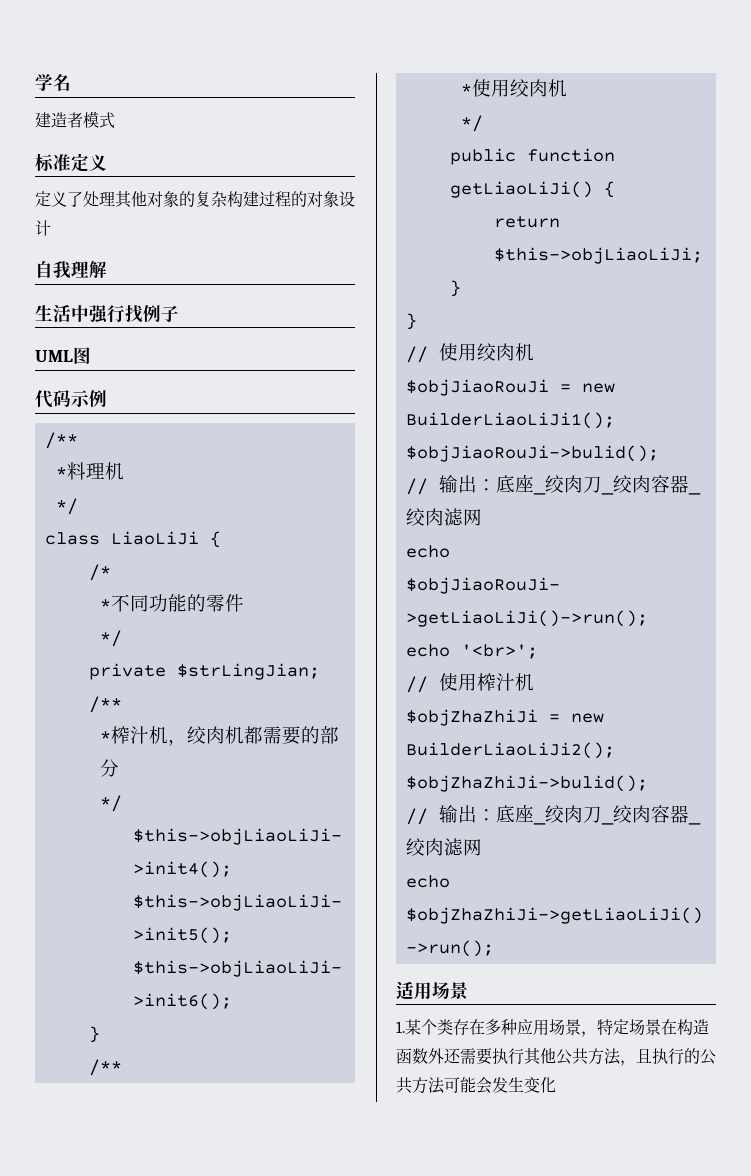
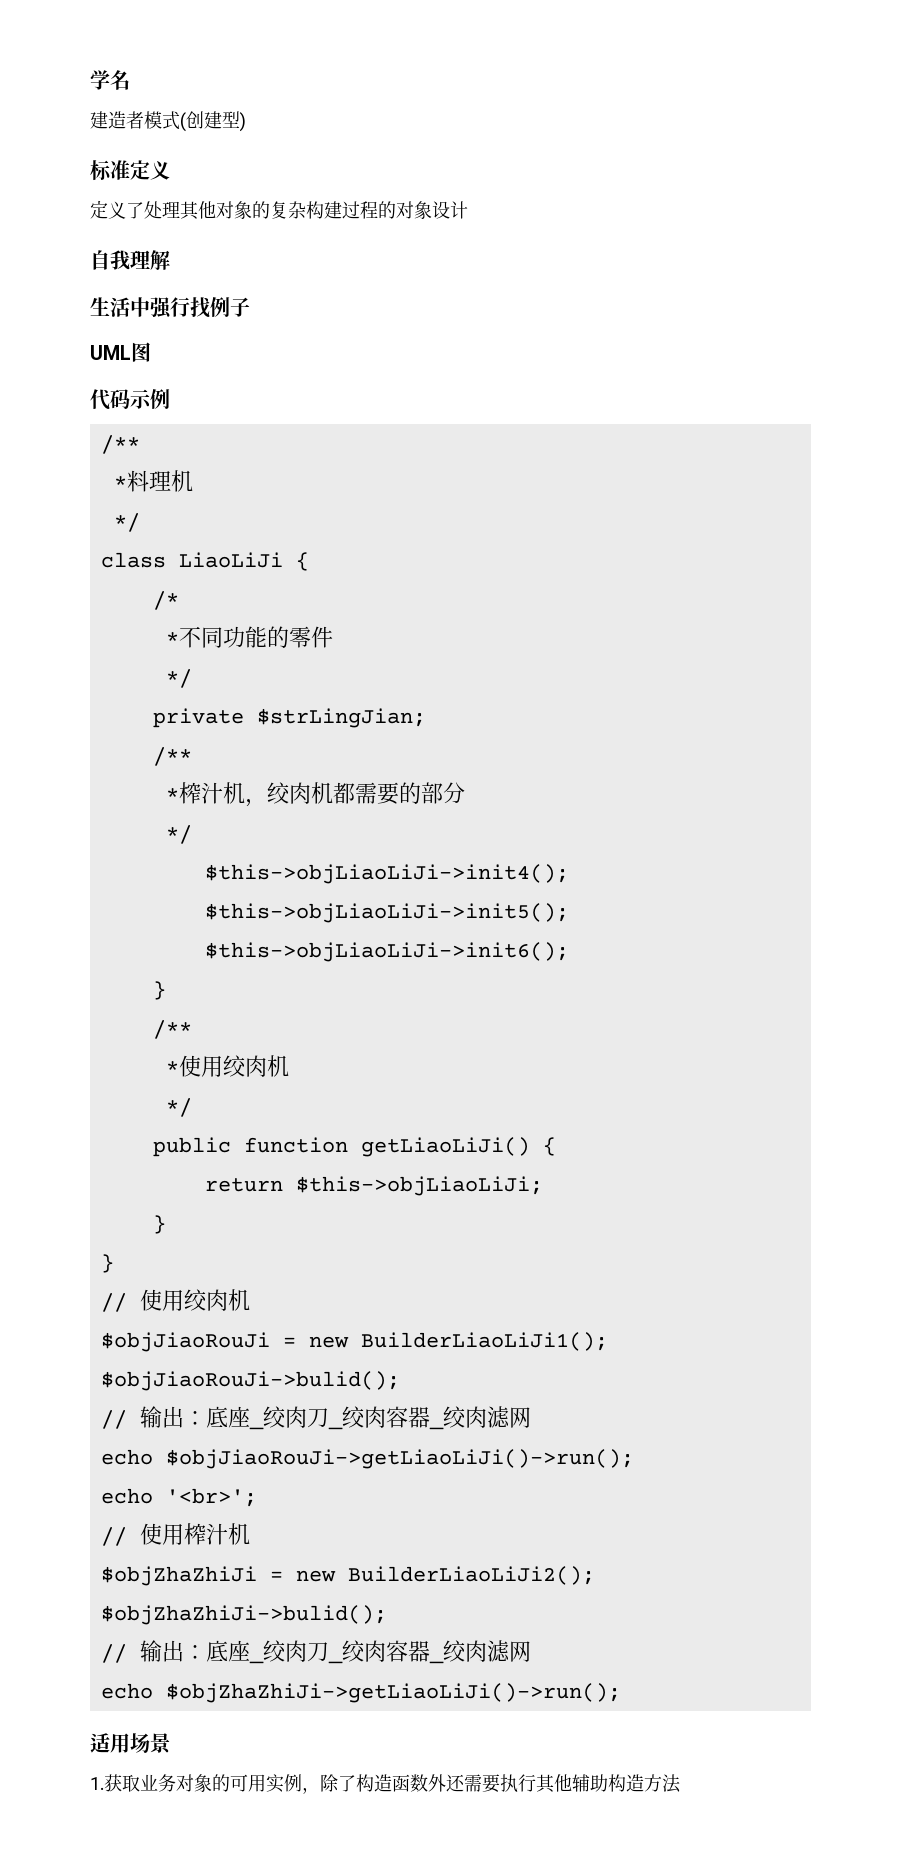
- 建造者模式
+ 建造者模式(创建型)
- 1.某个类存在多种应用场景，特定场景在构造函数外还需要执行其他公共方法，且执行的公共方法可能会发生变化
+ 1.获取业务对象的可用实例，除了构造函数外还需要执行其他辅助构造方法

